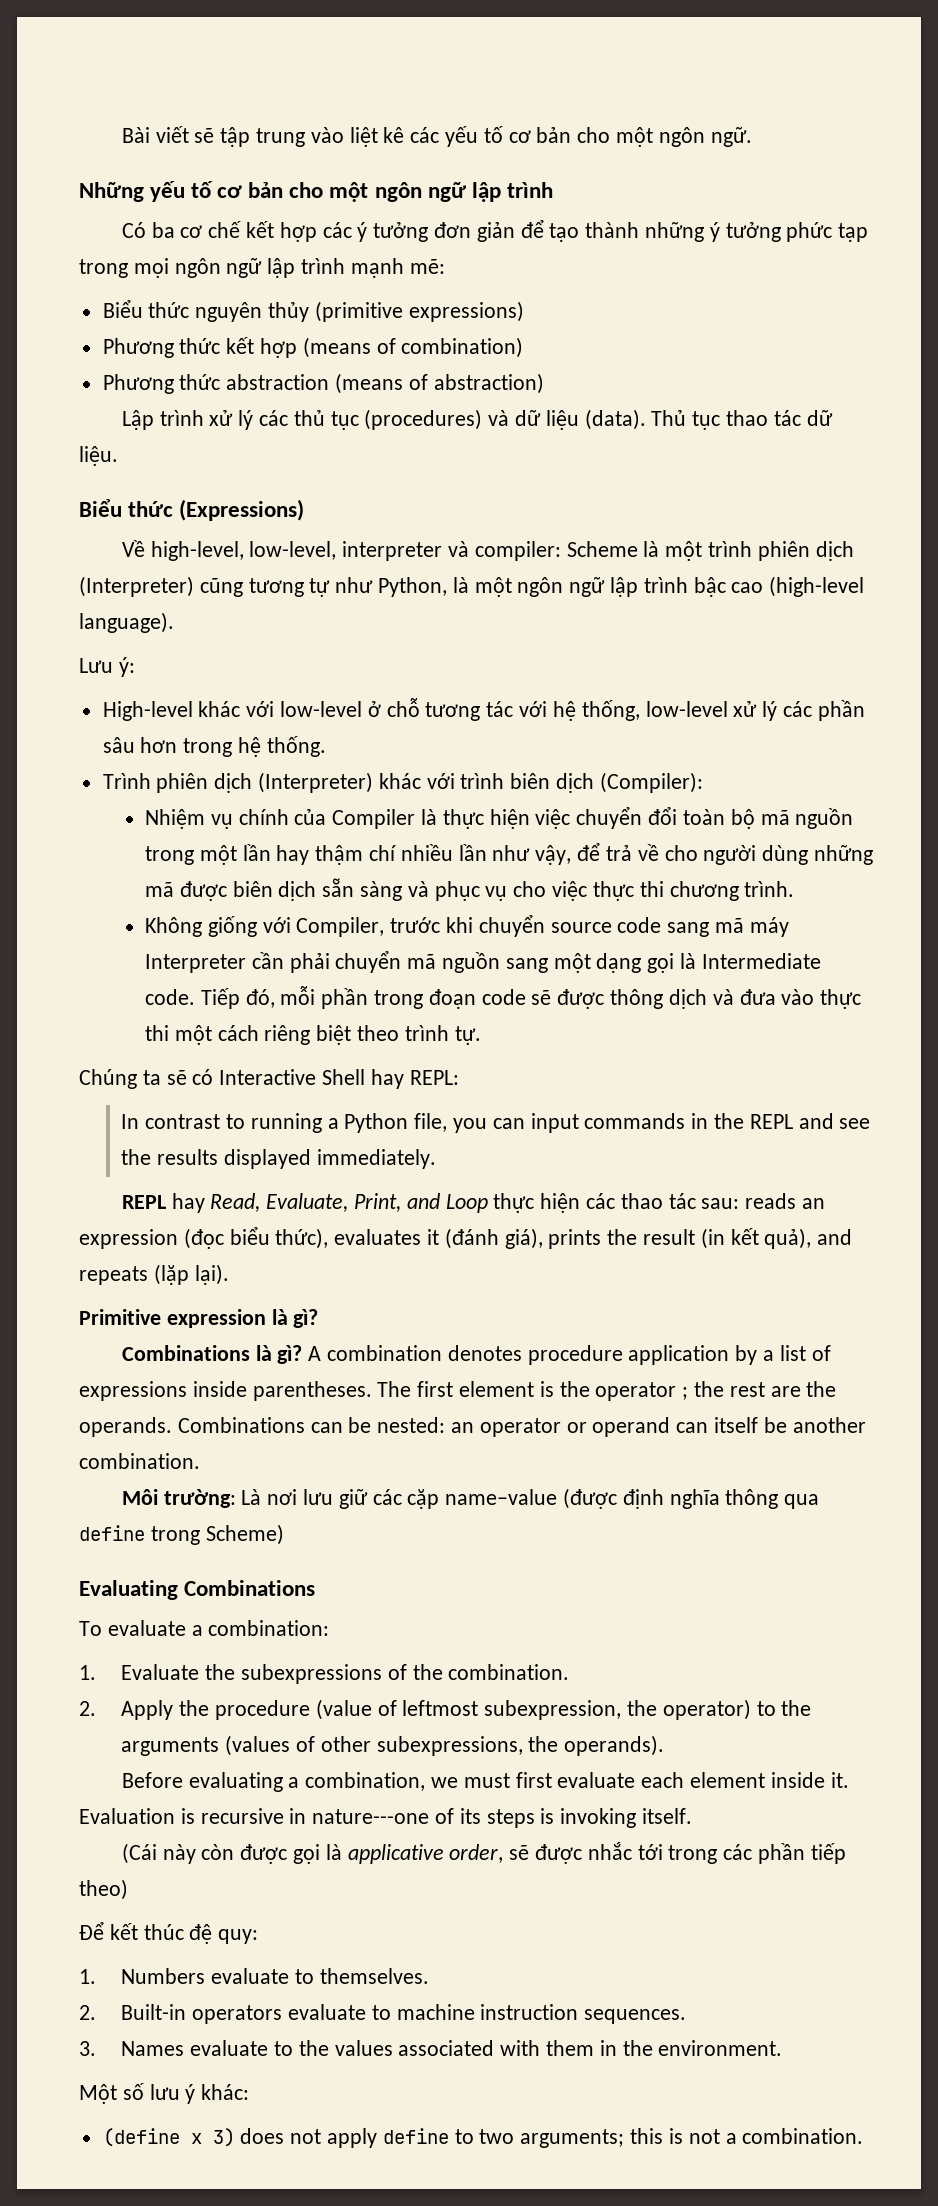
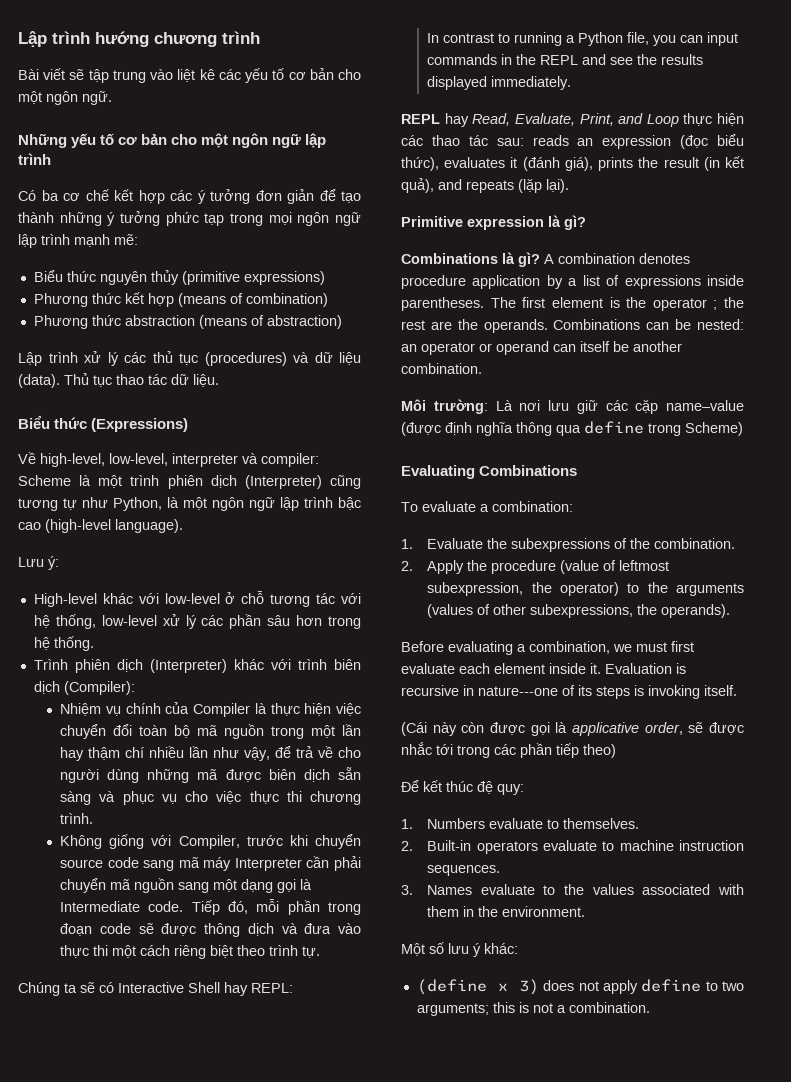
+ Lập trình hướng chương trình

